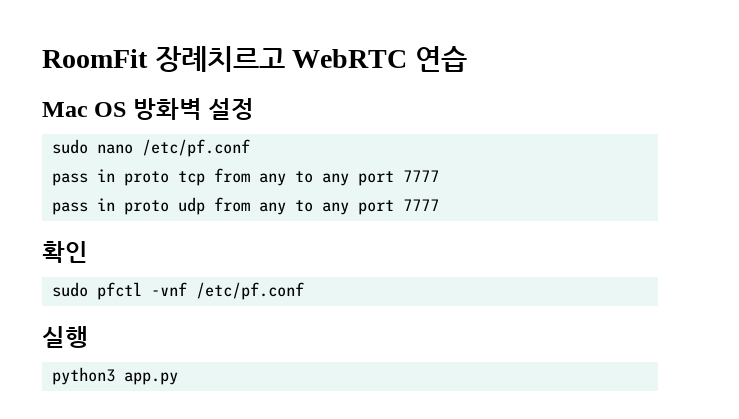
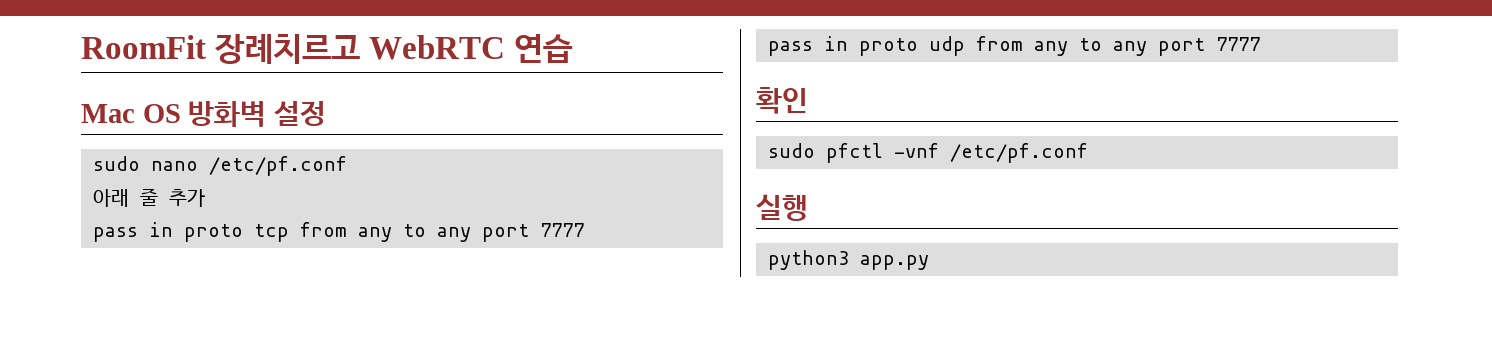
+ 아래 줄 추가

